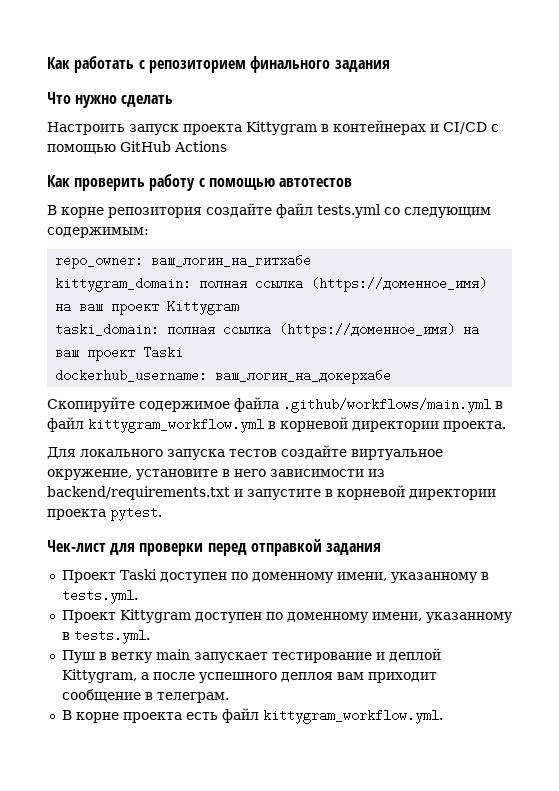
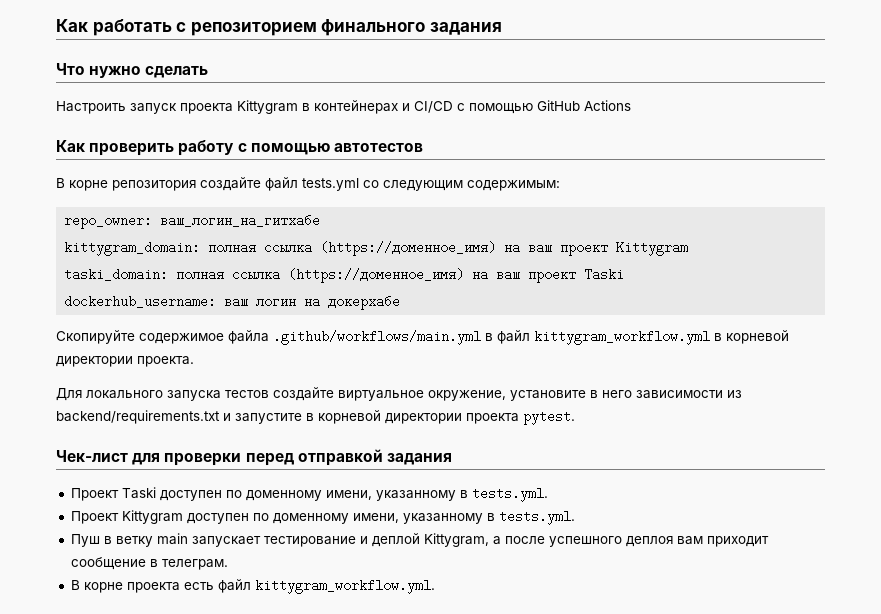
- dockerhub_username: ваш_логин_на_докерхабе
+ dockerhub_username: ваш логин на докерхабе

